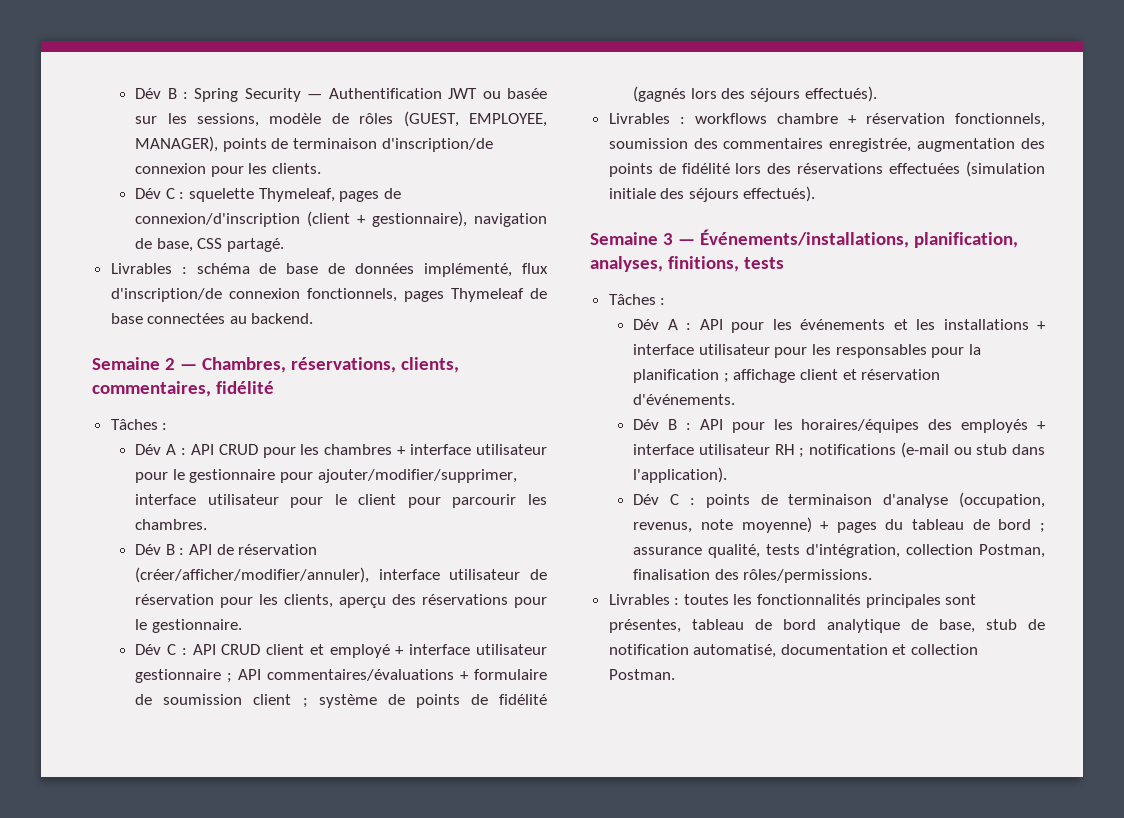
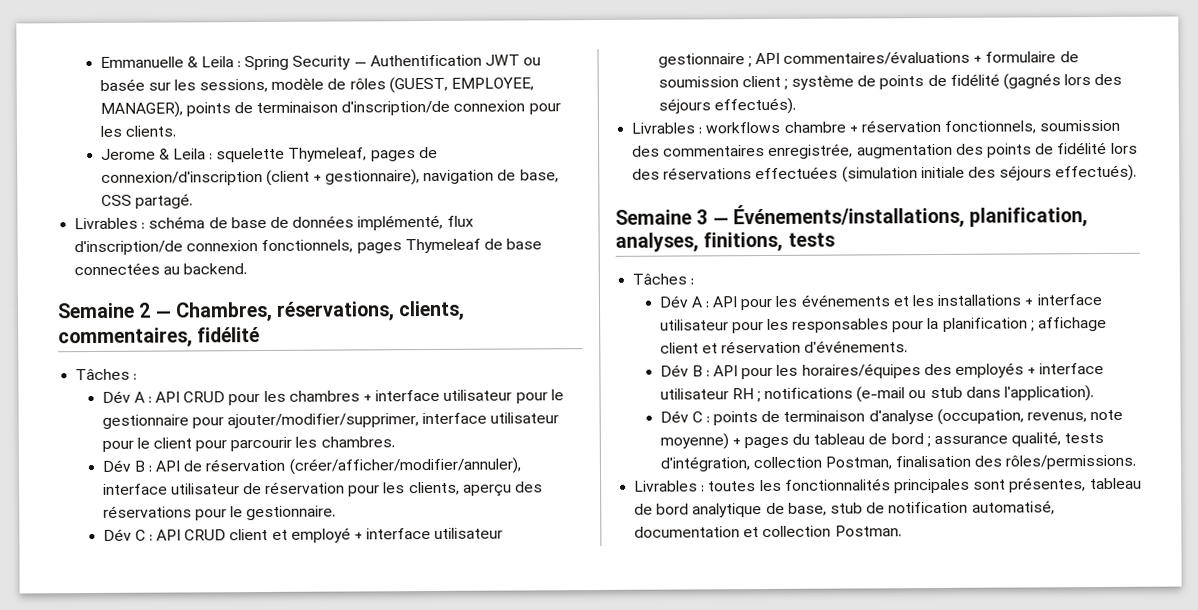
- Dév B : Spring Security — Authentification JWT ou basée sur les sessions, modèle de rôles (GUEST, EMPLOYEE, MANAGER), points de terminaison d'inscription/de connexion pour les clients.
+ Emmanuelle & Leila : Spring Security — Authentification JWT ou basée sur les sessions, modèle de rôles (GUEST, EMPLOYEE, MANAGER), points de terminaison d'inscription/de connexion pour les clients.
- Dév C : squelette Thymeleaf, pages de connexion/d'inscription (client + gestionnaire), navigation de base, CSS partagé.
+ Jerome & Leila : squelette Thymeleaf, pages de connexion/d'inscription (client + gestionnaire), navigation de base, CSS partagé.

